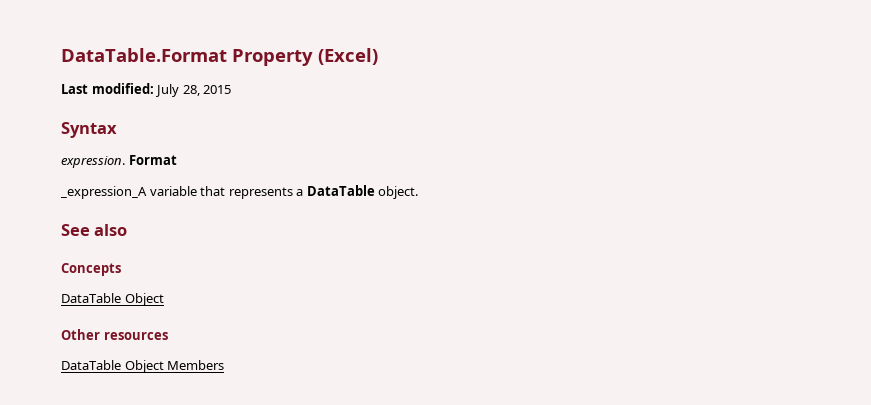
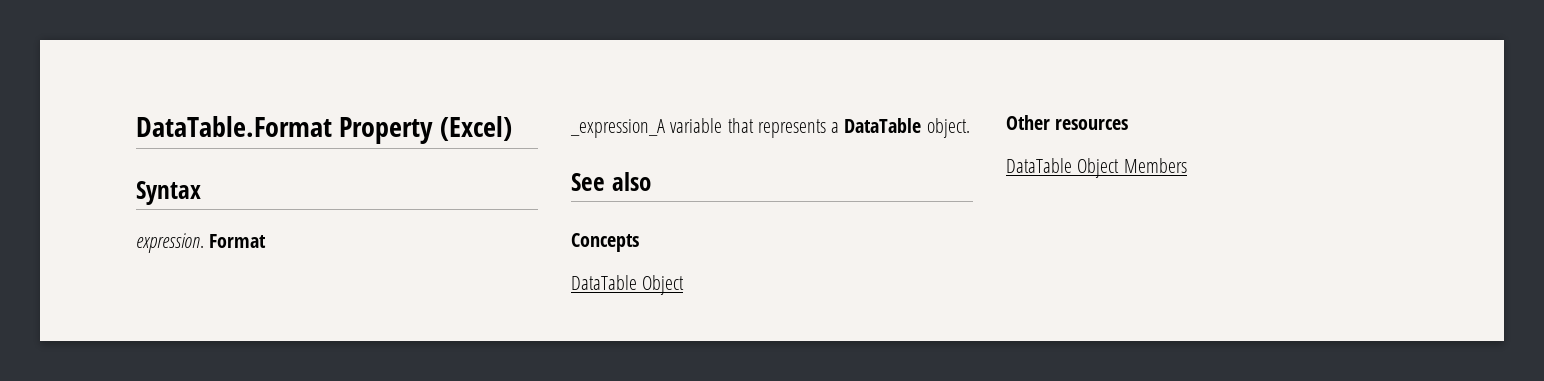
- Last modified: July 28, 2015

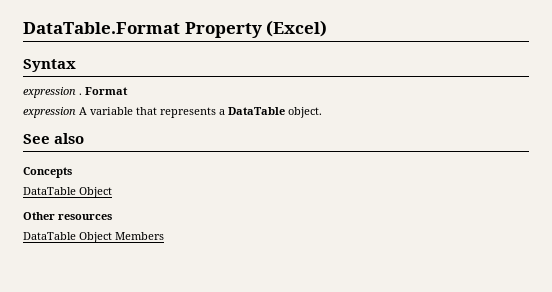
- expression.
+ expression .
- _expression_A variable that represents a DataTable object.
+ expression A variable that represents a DataTable object.

